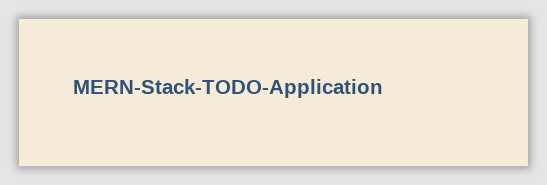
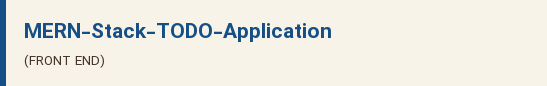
+ (FRONT END)

